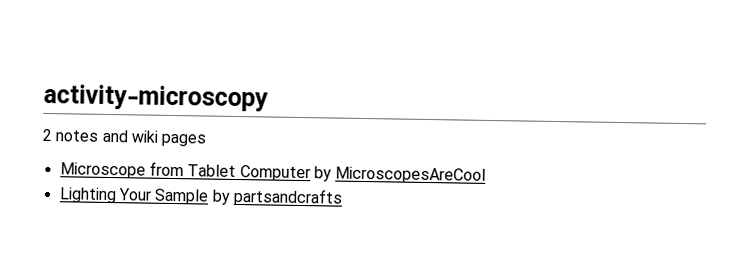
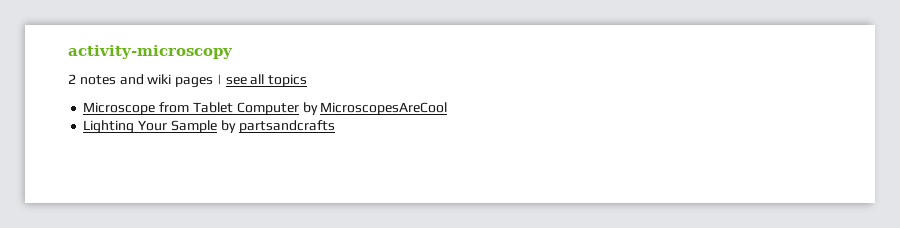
- 2 notes and wiki pages
+ 2 notes and wiki pages | see all topics

